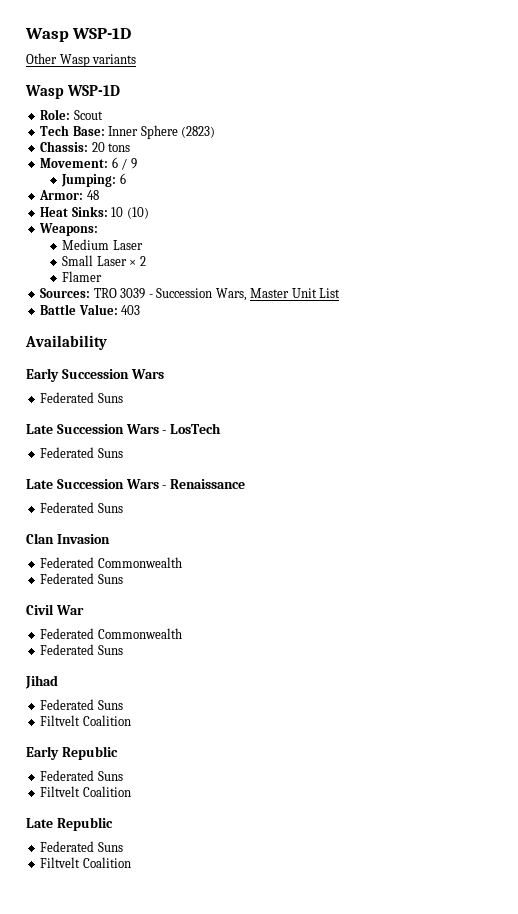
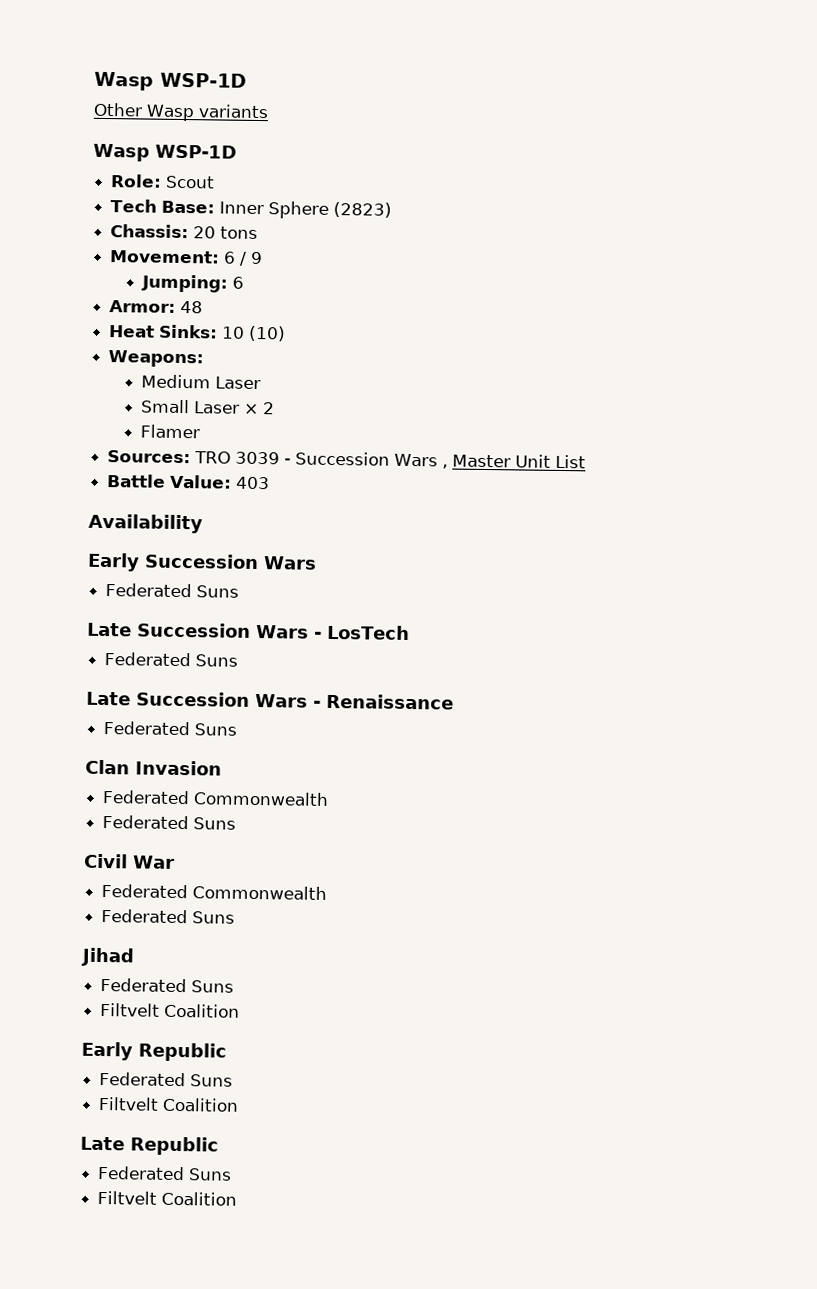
- Sources: TRO 3039 - Succession Wars, Master Unit List
+ Sources: TRO 3039 - Succession Wars , Master Unit List

